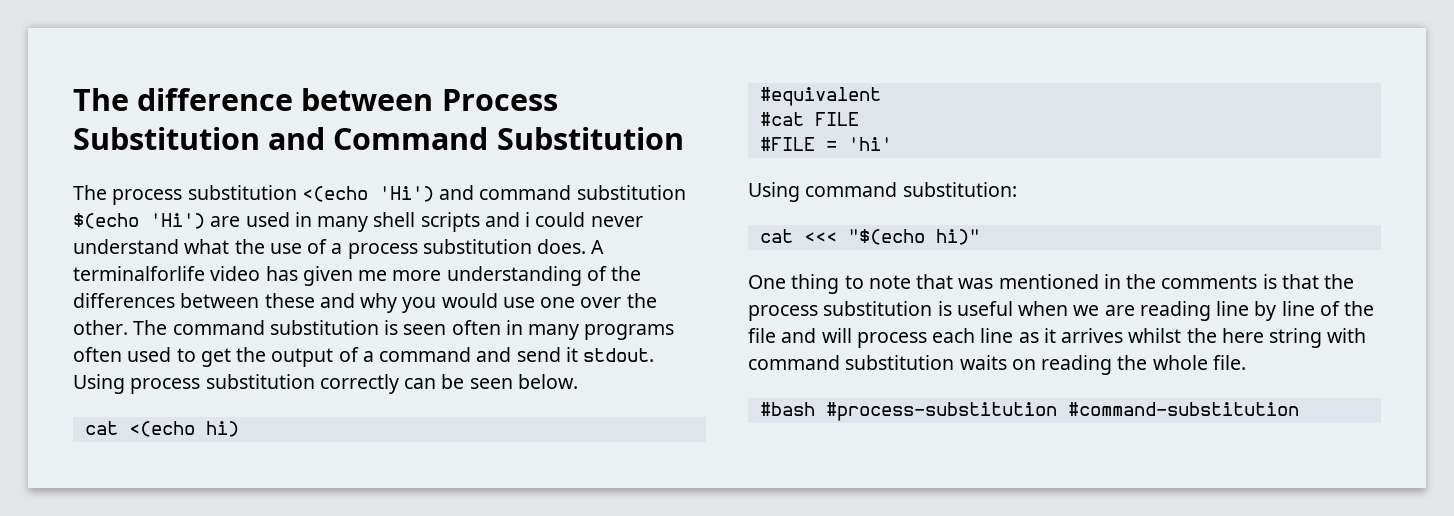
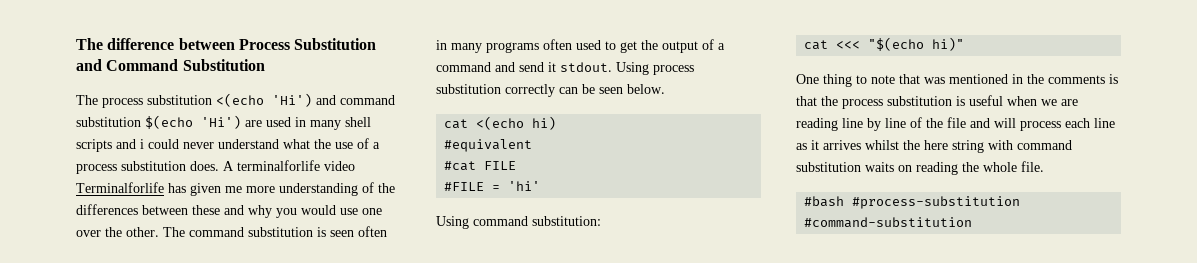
- A terminalforlife video has given me more understanding of the differences between these and why you would use one over the other.
+ A terminalforlife video Terminalforlife has given me more understanding of the differences between these and why you would use one over the other.

